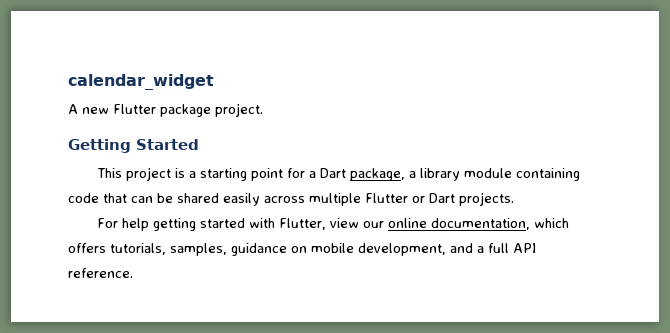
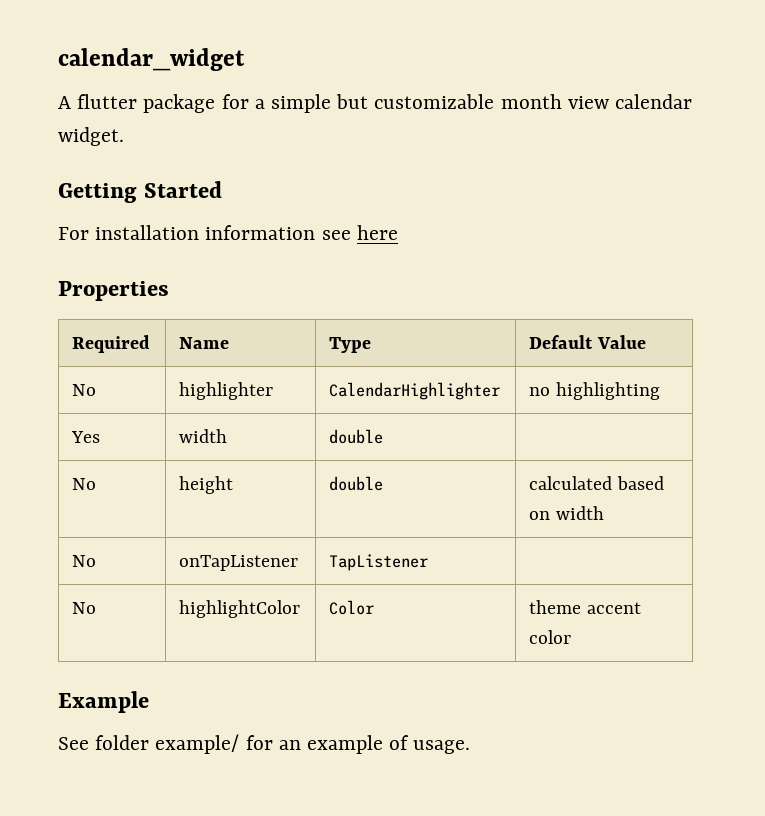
- A new Flutter package project.
+ A flutter package for a simple but customizable month view calendar widget.
  Getting Started
- This project is a starting point for a Dart package, a library module containing code that can be shared easily across multiple Flutter or Dart projects.
- For help getting started with Flutter, view our online documentation, which offers tutorials, samples, guidance on mobile development, and a full API reference.
+ For installation information see here
+ Properties
+ Required | Name | Type | Default Value
+ No | highlighter | CalendarHighlighter | no highlighting
+ Yes | width | double |
+ No | height | double | calculated based on width
+ No | onTapListener | TapListener |
+ No | highlightColor | Color | theme accent color
+ Example
+ See folder example/ for an example of usage.

